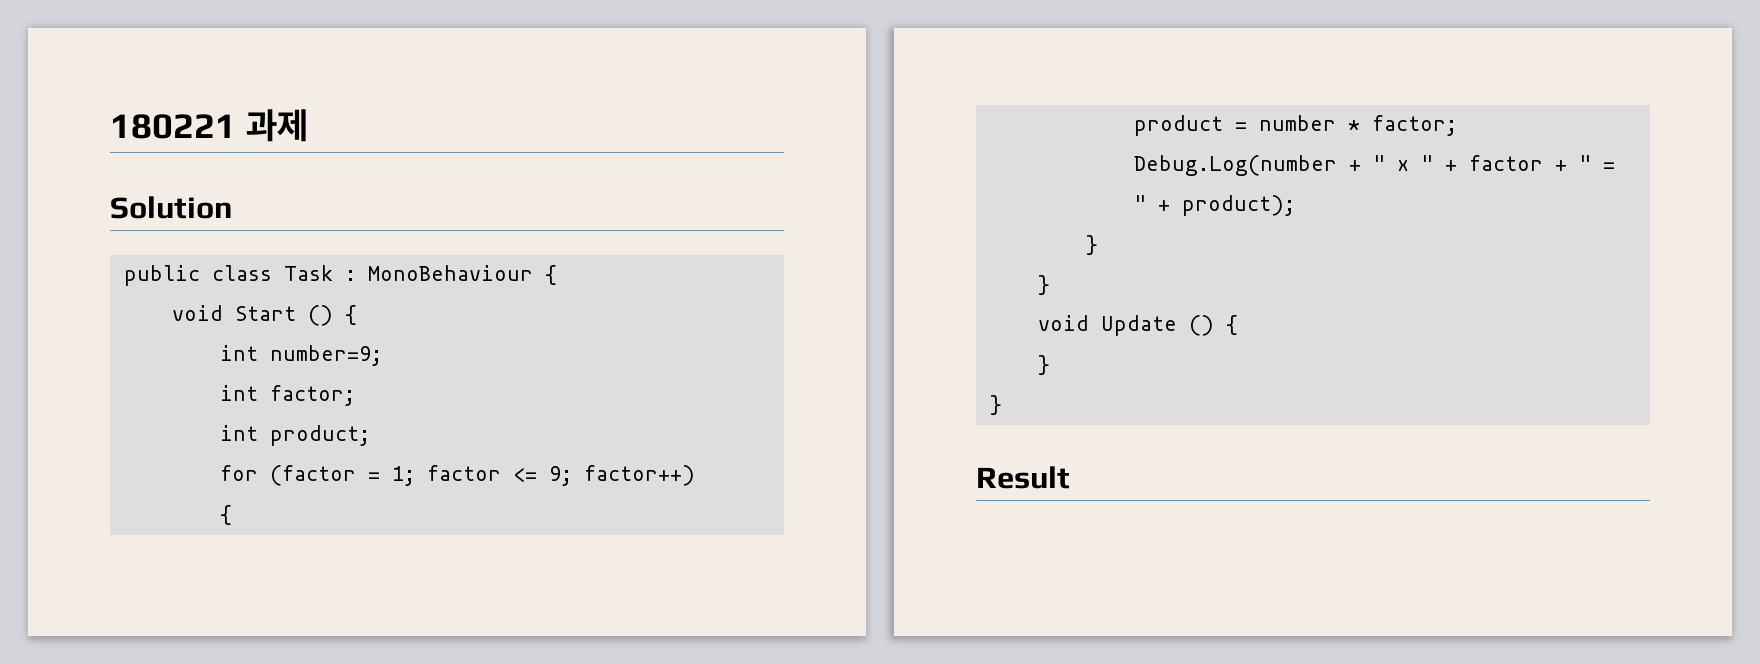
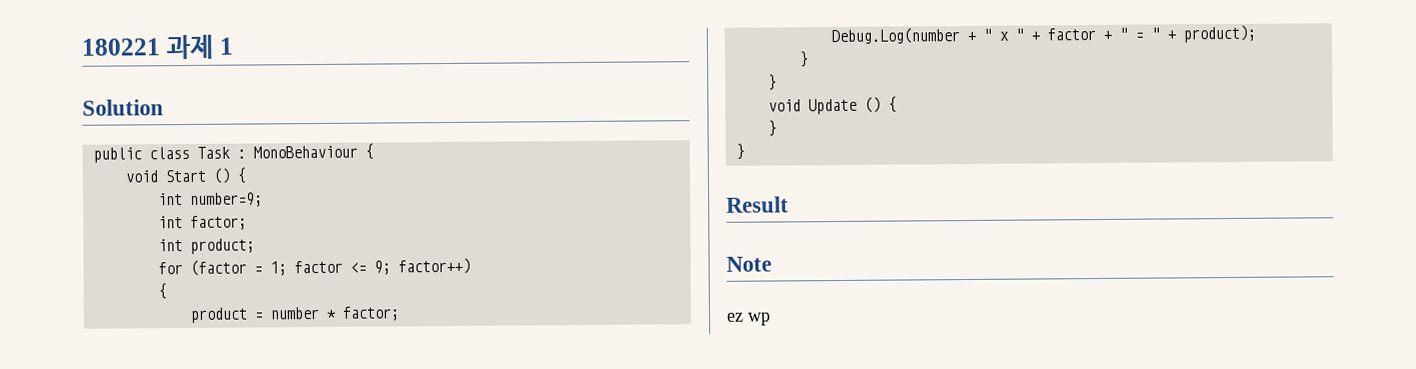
- 180221 과제
+ 180221 과제 1
+ Note
+ ez wp

